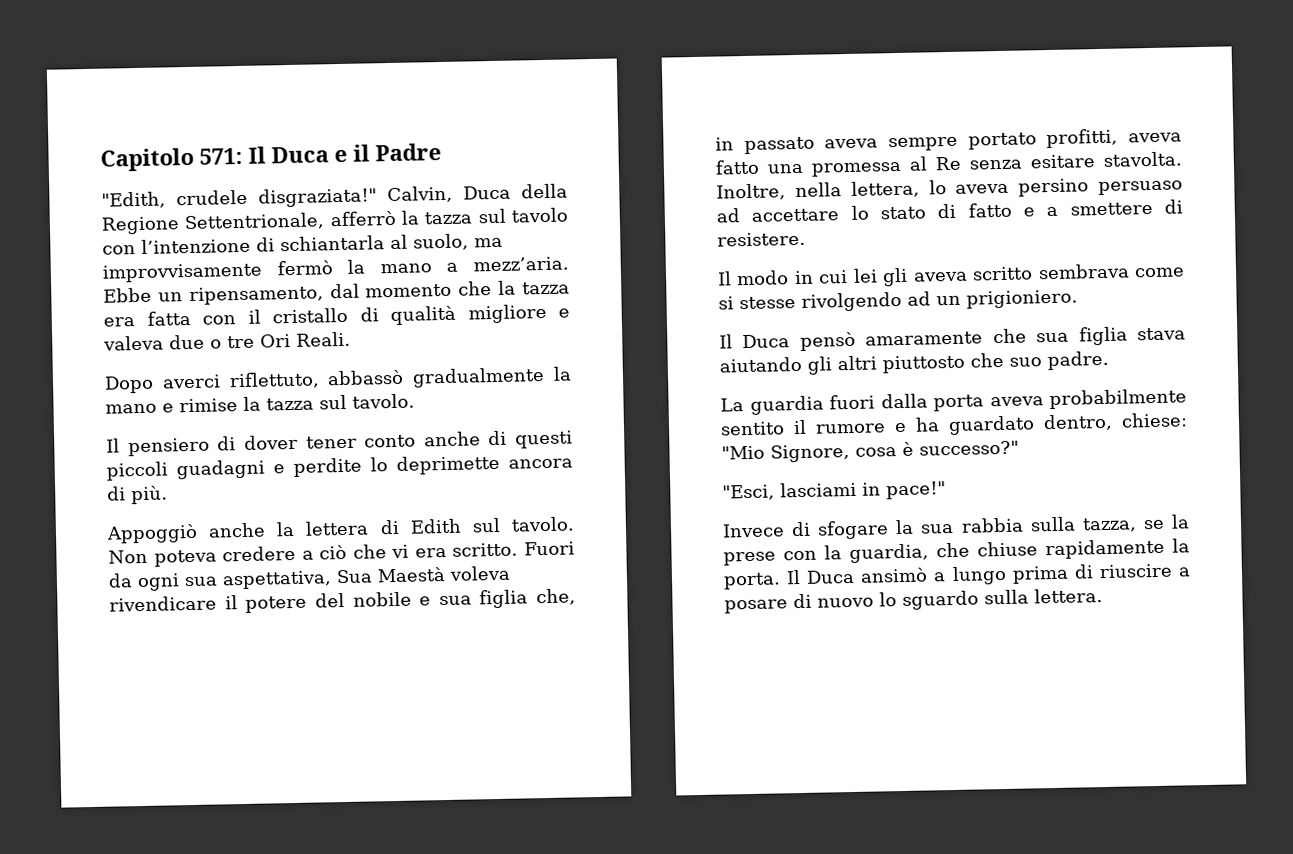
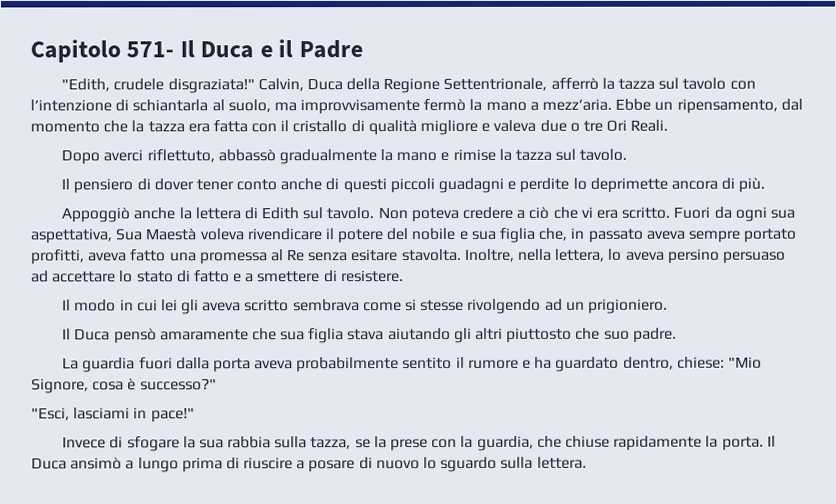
- Capitolo 571: Il Duca e il Padre
+ Capitolo 571- Il Duca e il Padre

